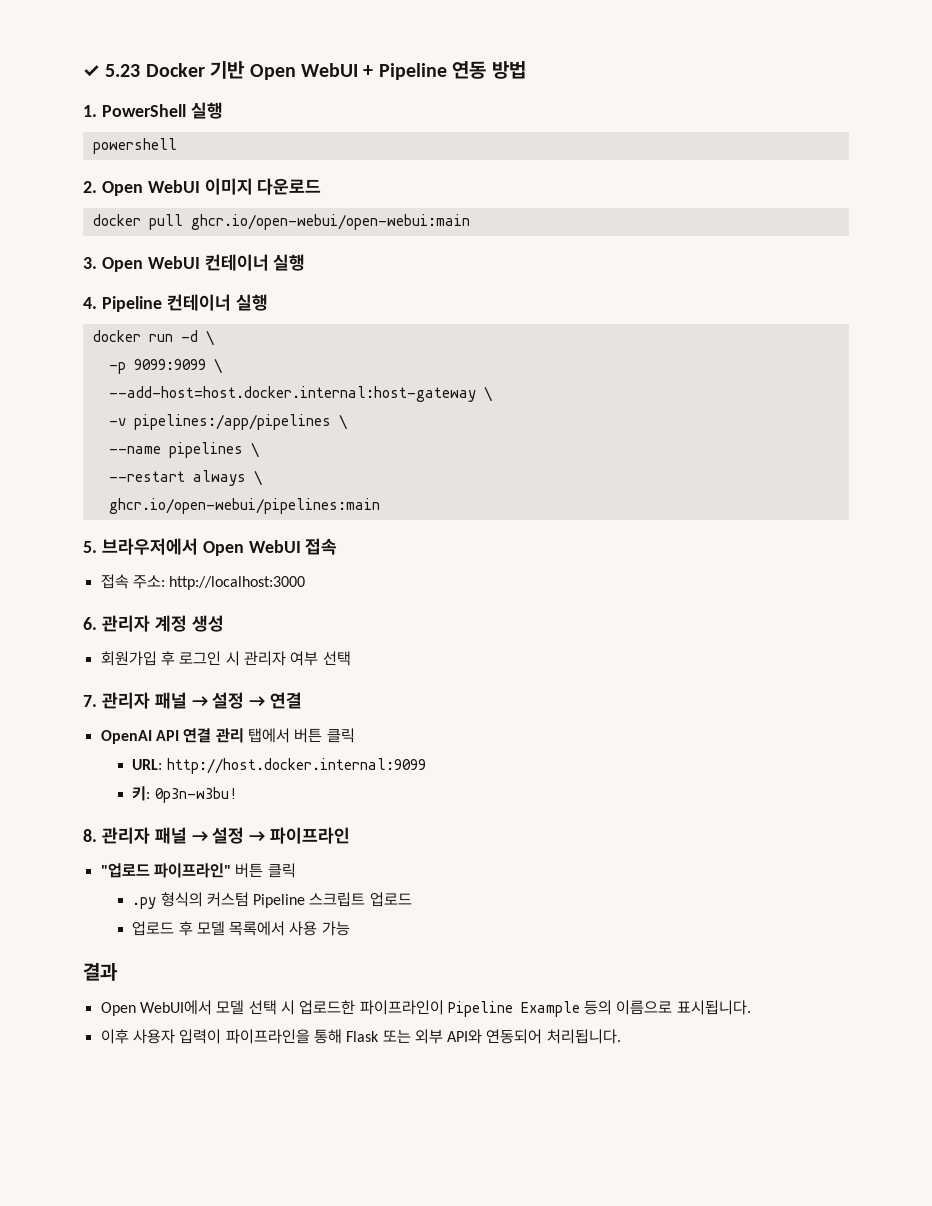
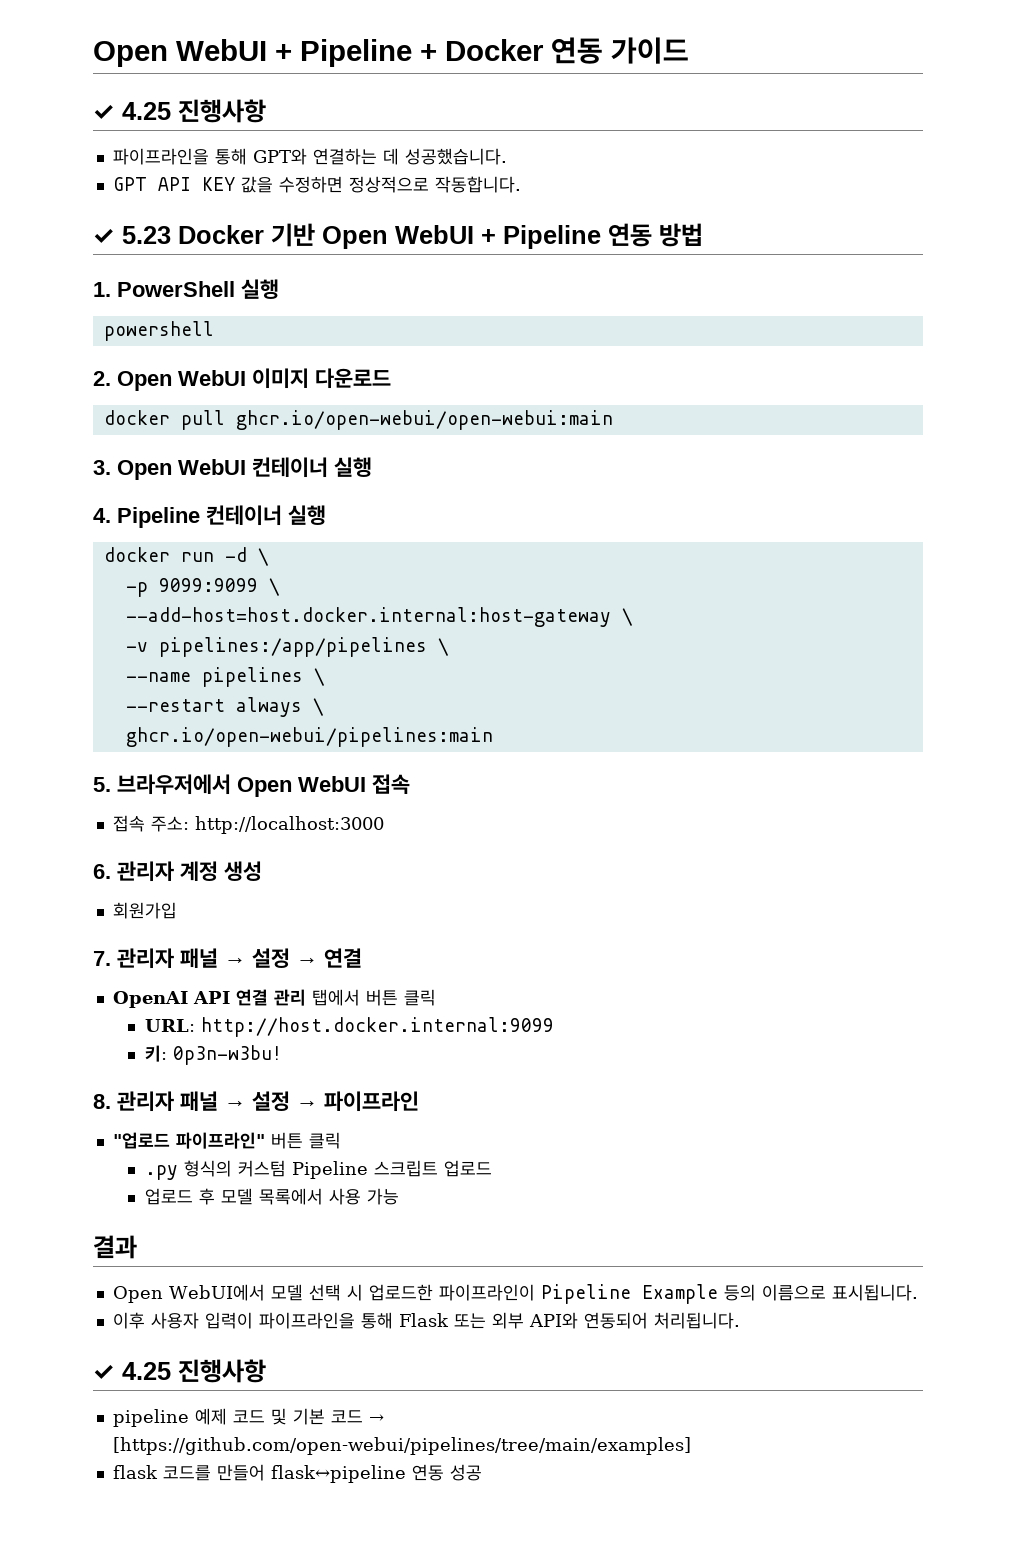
+ Open WebUI + Pipeline + Docker 연동 가이드
+ ✓ 4.25 진행사항
+ 파이프라인을 통해 GPT와 연결하는 데 성공했습니다.
+ GPT API KEY 값을 수정하면 정상적으로 작동합니다.
- 회원가입 후 로그인 시 관리자 여부 선택
+ 회원가입
  이후 사용자 입력이 파이프라인을 통해 Flask 또는 외부 API와 연동되어 처리됩니다.
+ ✓ 4.25 진행사항
+ pipeline 예제 코드 및 기본 코드 → [https://github.com/open-webui/pipelines/tree/main/examples]
+ flask 코드를 만들어 flask↔pipeline 연동 성공

